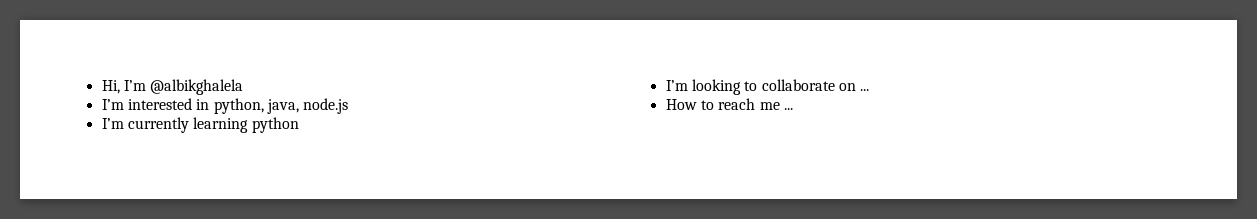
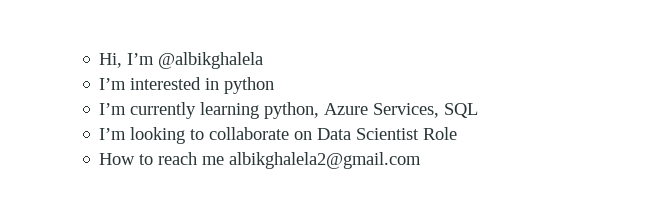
- I’m interested in python, java, node.js
+ I’m interested in python
- I’m currently learning python
+ I’m currently learning python, Azure Services, SQL
- I’m looking to collaborate on ...
+ I’m looking to collaborate on Data Scientist Role
- How to reach me ...
+ How to reach me albikghalela2@gmail.com

